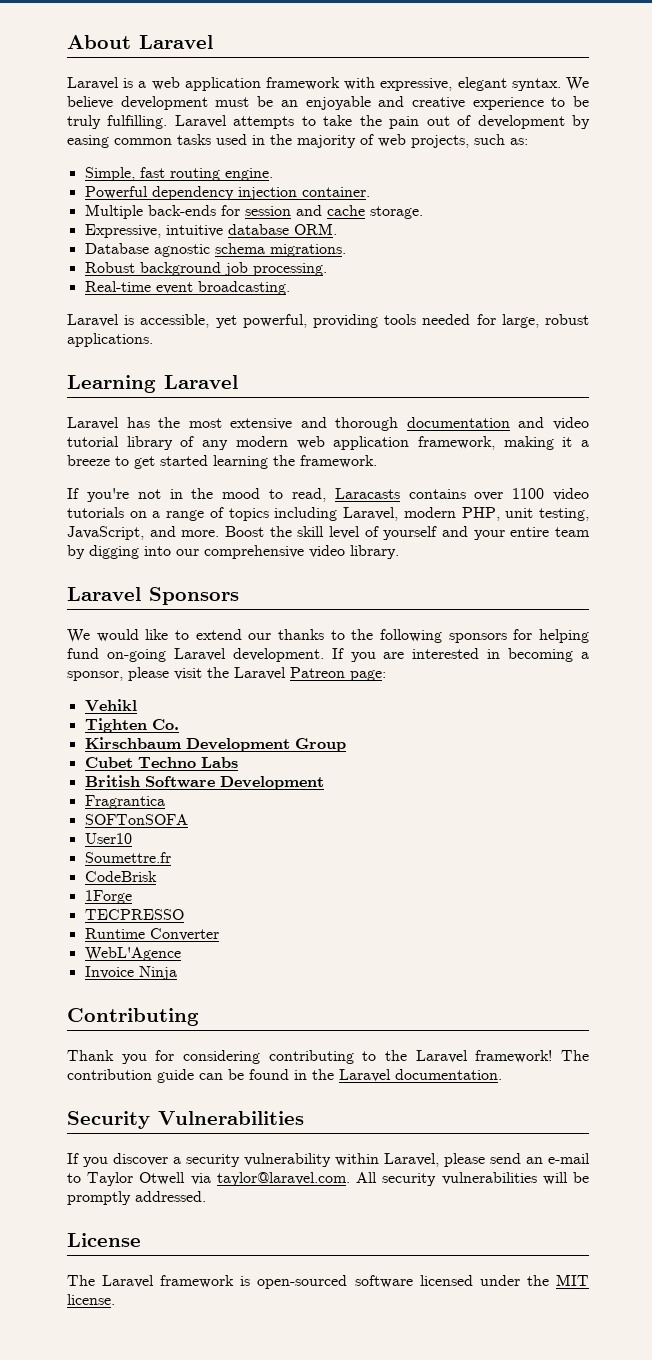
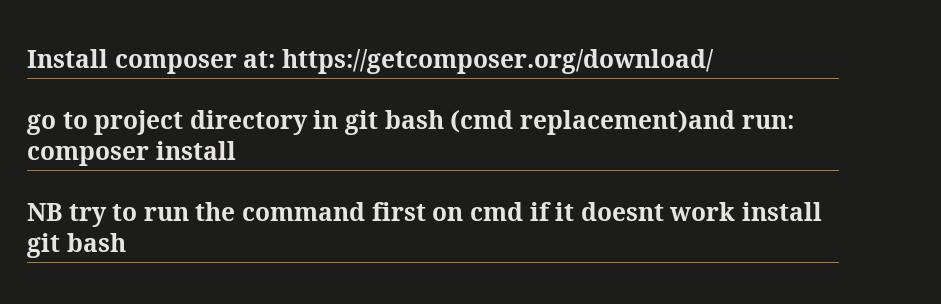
- About Laravel
- Laravel is a web application framework with expressive, elegant syntax. We believe development must be an enjoyable and creative experience to be truly fulfilling. Laravel attempts to take the pain out of development by easing common tasks used in the majority of web projects, such as:
- Simple, fast routing engine.
- Powerful dependency injection container.
- Multiple back-ends for session and cache storage.
- Expressive, intuitive database ORM.
- Database agnostic schema migrations.
- Robust background job processing.
- Real-time event broadcasting.
- Laravel is accessible, yet powerful, providing tools needed for large, robust applications.
- Learning Laravel
- Laravel has the most extensive and thorough documentation and video tutorial library of any modern web application framework, making it a breeze to get started learning the framework.
- If you're not in the mood to read, Laracasts contains over 1100 video tutorials on a range of topics including Laravel, modern PHP, unit testing, JavaScript, and more. Boost the skill level of yourself and your entire team by digging into our comprehensive video library.
- Laravel Sponsors
- We would like to extend our thanks to the following sponsors for helping fund on-going Laravel development. If you are interested in becoming a sponsor, please visit the Laravel Patreon page:
- Vehikl
- Tighten Co.
- Kirschbaum Development Group
- Cubet Techno Labs
- British Software Development
- Fragrantica
- SOFTonSOFA
- User10
- Soumettre.fr
- CodeBrisk
- 1Forge
- TECPRESSO
- Runtime Converter
- WebL'Agence
- Invoice Ninja
- Contributing
- Thank you for considering contributing to the Laravel framework! The contribution guide can be found in the Laravel documentation.
- Security Vulnerabilities
- If you discover a security vulnerability within Laravel, please send an e-mail to Taylor Otwell via taylor@laravel.com. All security vulnerabilities will be promptly addressed.
- License
- The Laravel framework is open-sourced software licensed under the MIT license.
+ Install composer at: https://getcomposer.org/download/
+ go to project directory in git bash (cmd replacement)and run: composer install
+ NB try to run the command first on cmd if it doesnt work install git bash

